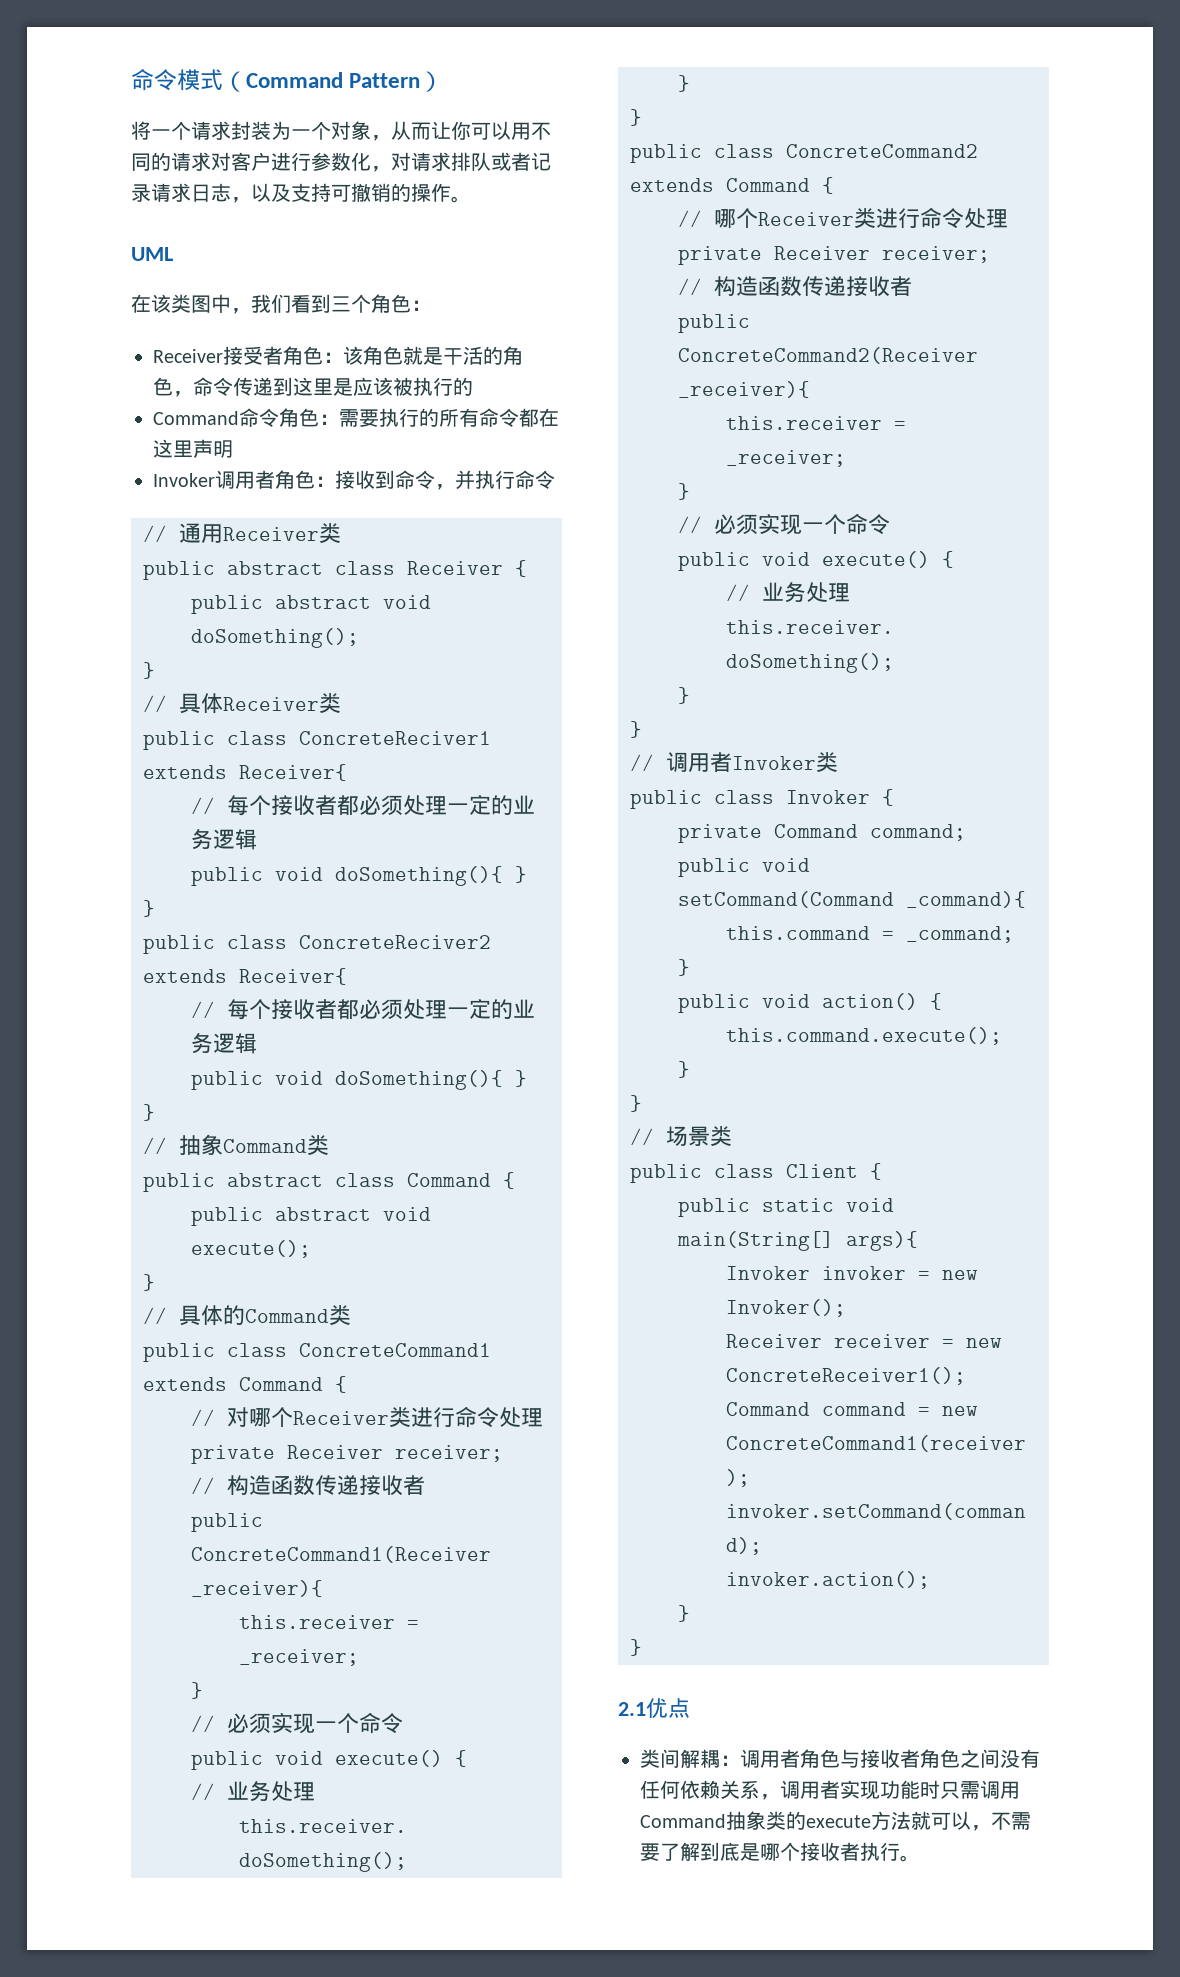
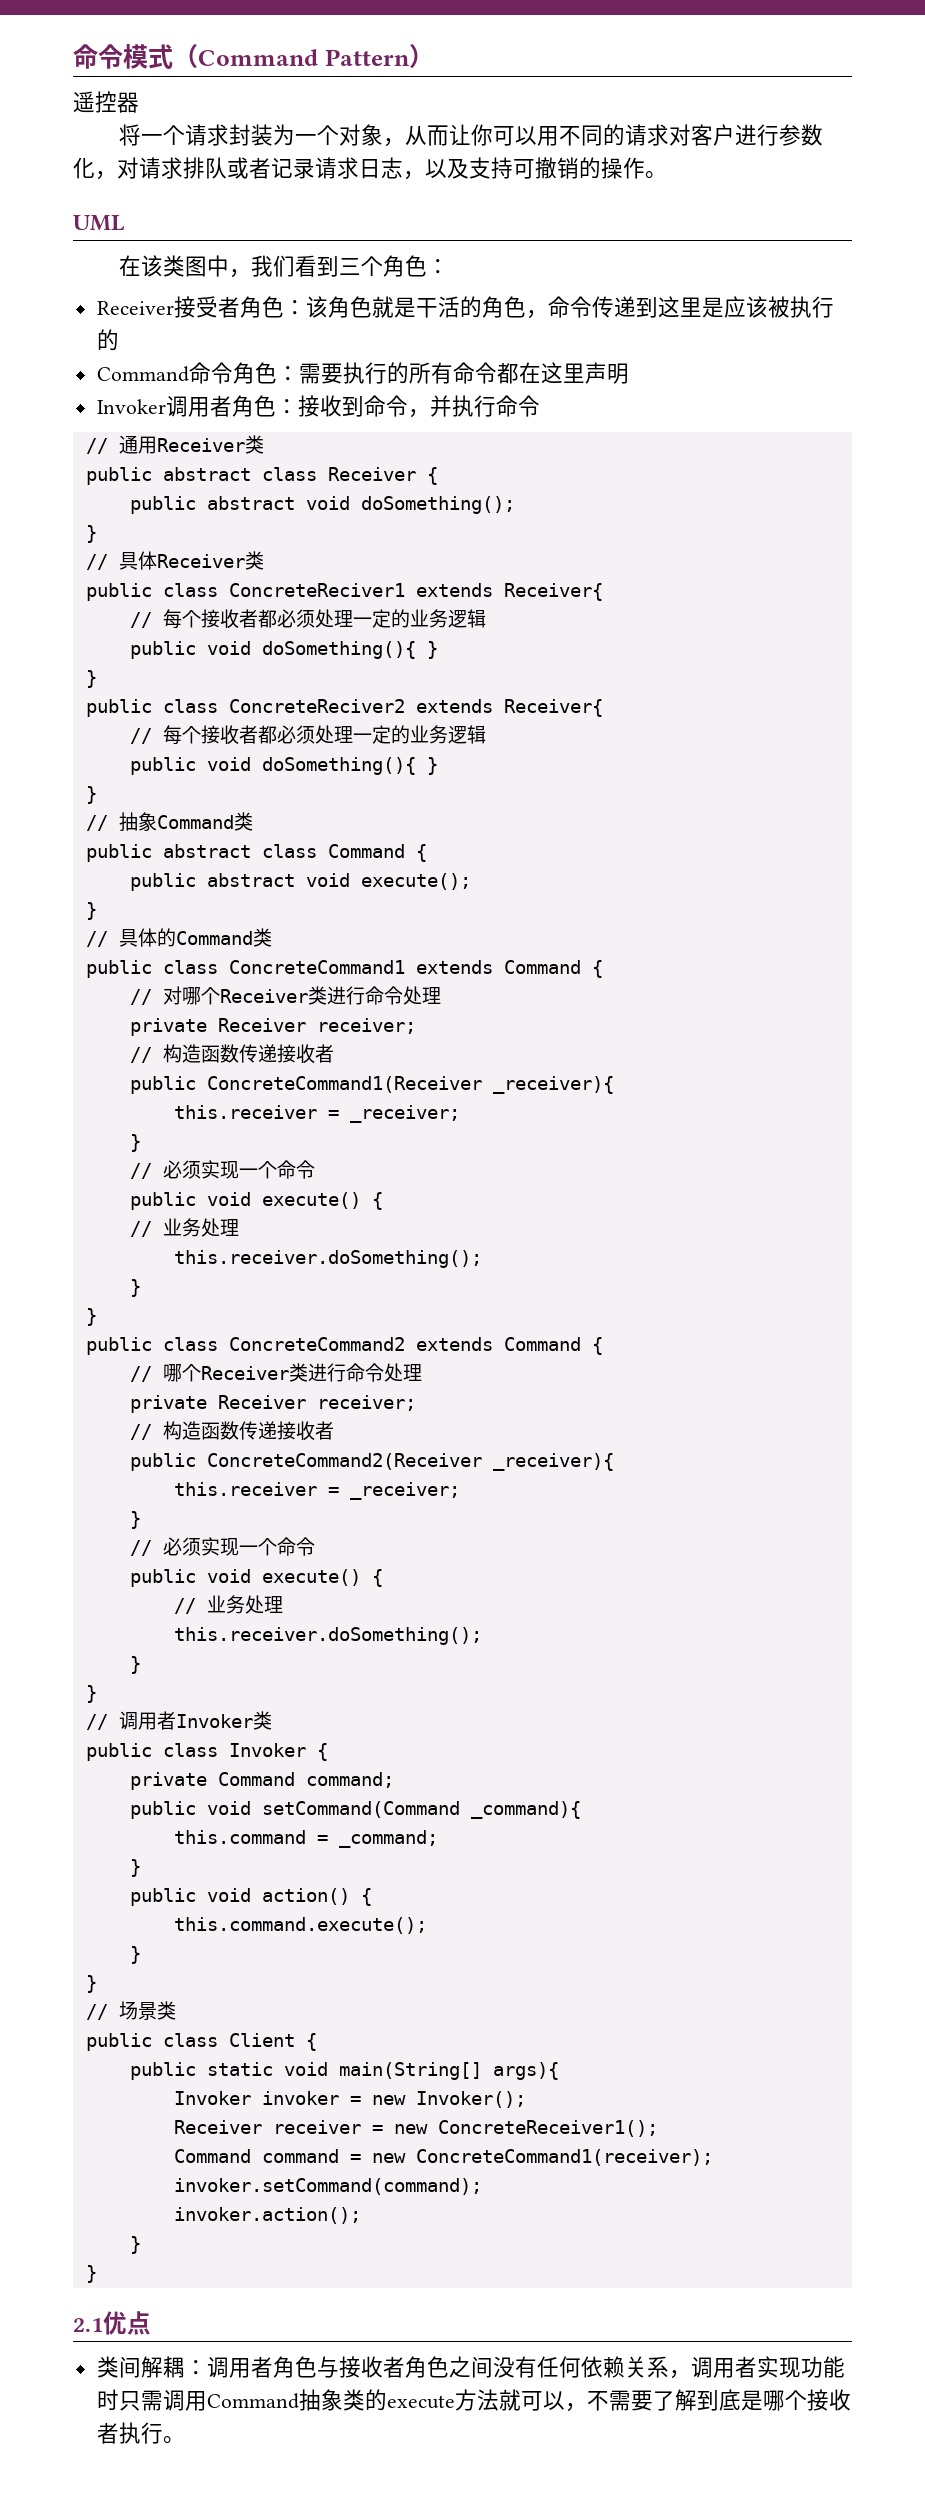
+ 遥控器

